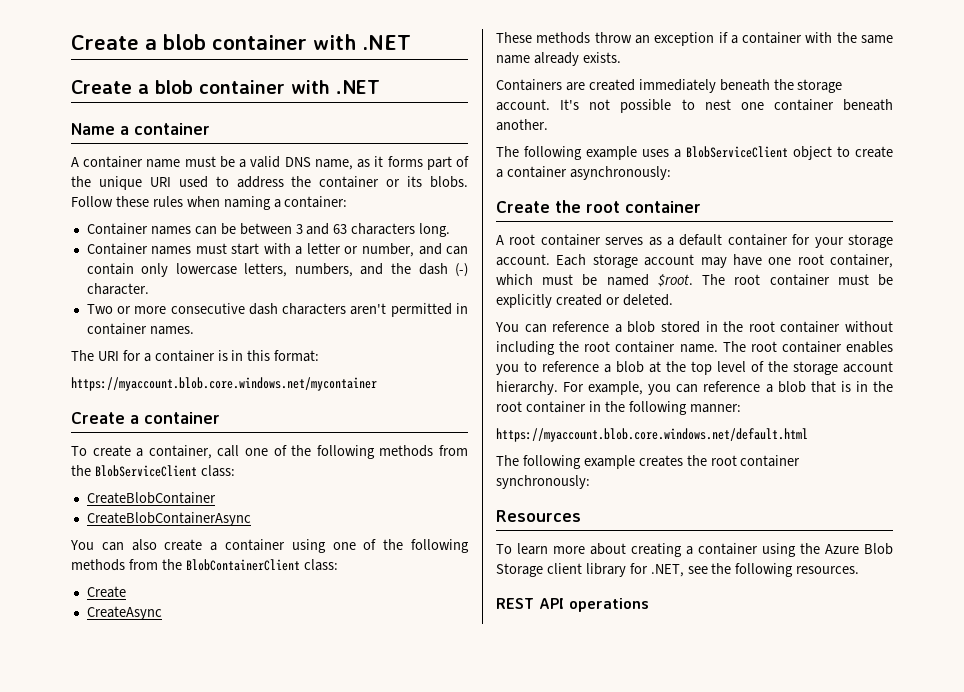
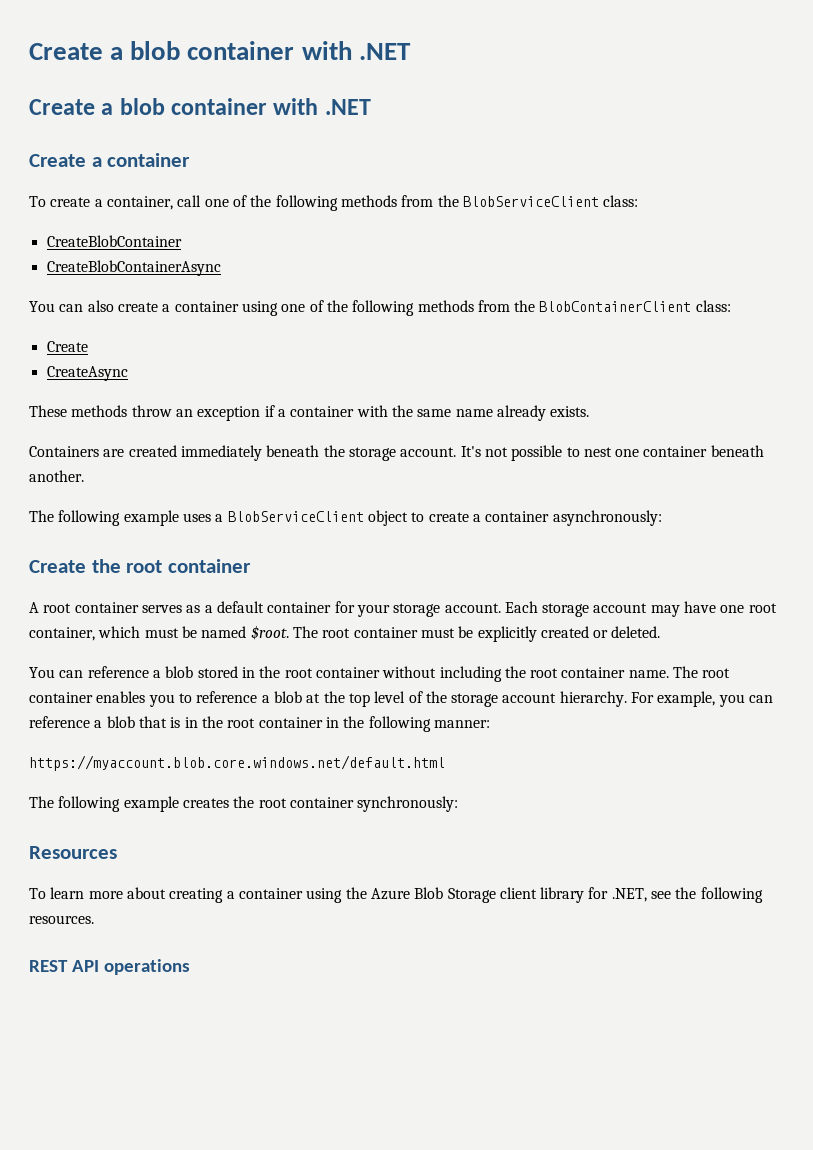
- Name a container
- A container name must be a valid DNS name, as it forms part of the unique URI used to address the container or its blobs. Follow these rules when naming a container:
- Container names can be between 3 and 63 characters long.
- Container names must start with a letter or number, and can contain only lowercase letters, numbers, and the dash (-) character.
- Two or more consecutive dash characters aren't permitted in container names.
- The URI for a container is in this format:
- https://myaccount.blob.core.windows.net/mycontainer

